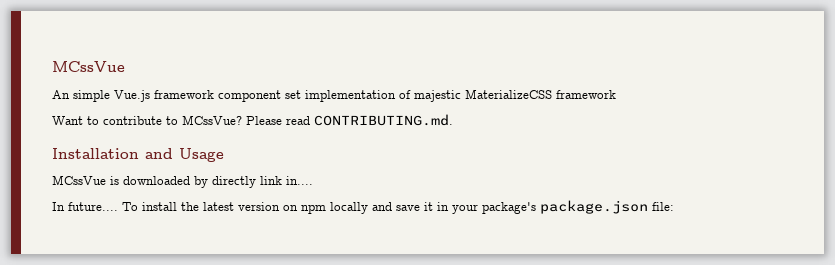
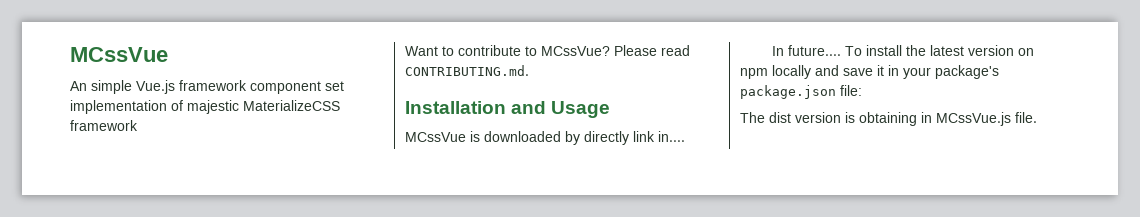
+ The dist version is obtaining in MCssVue.js file.

